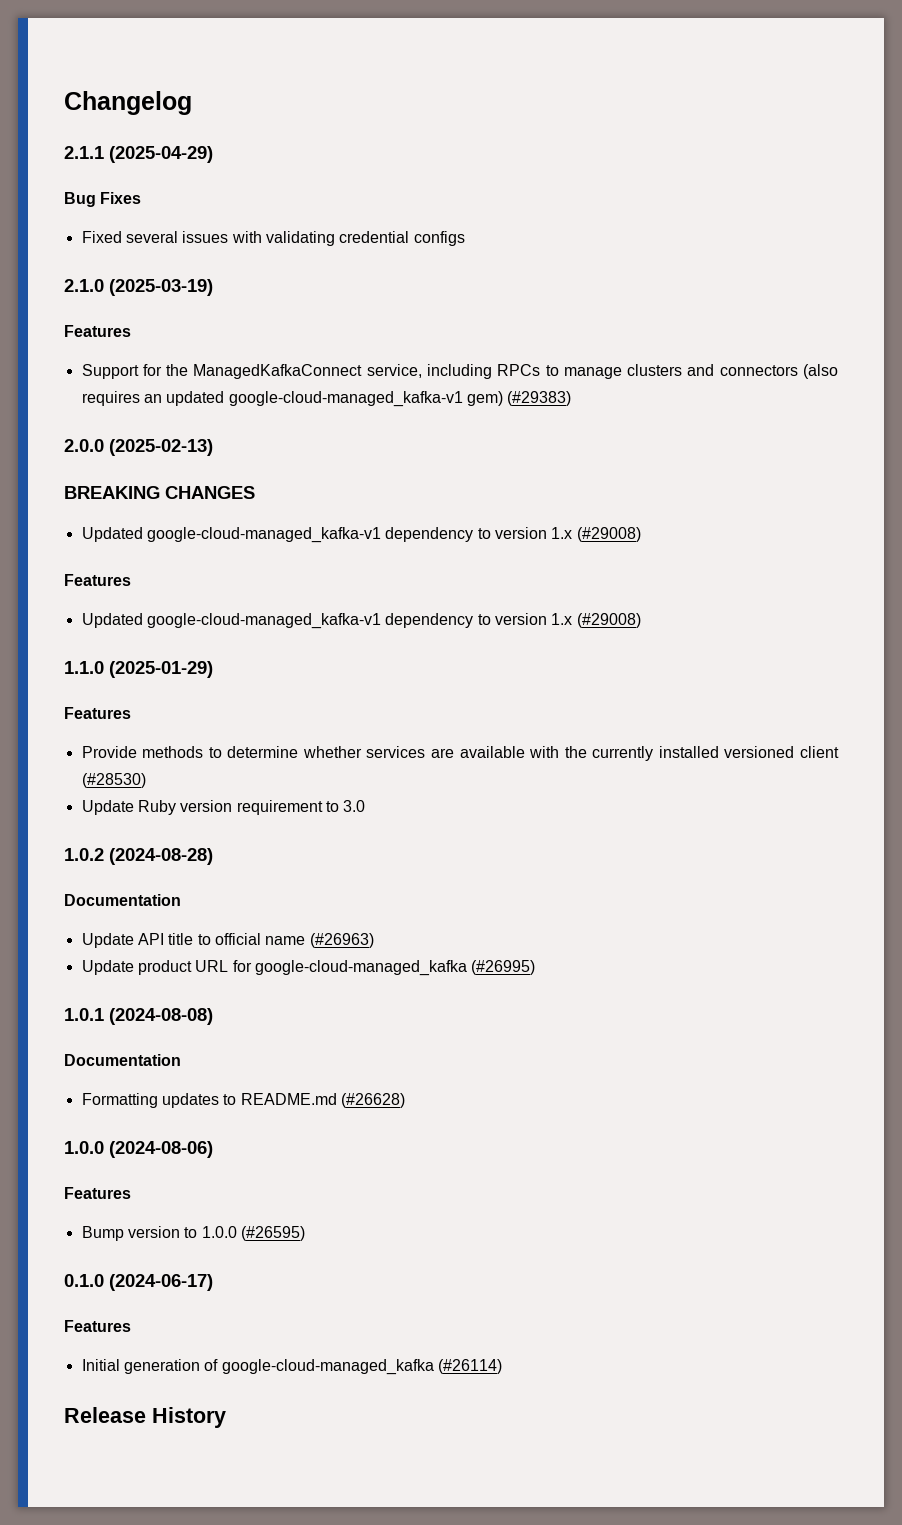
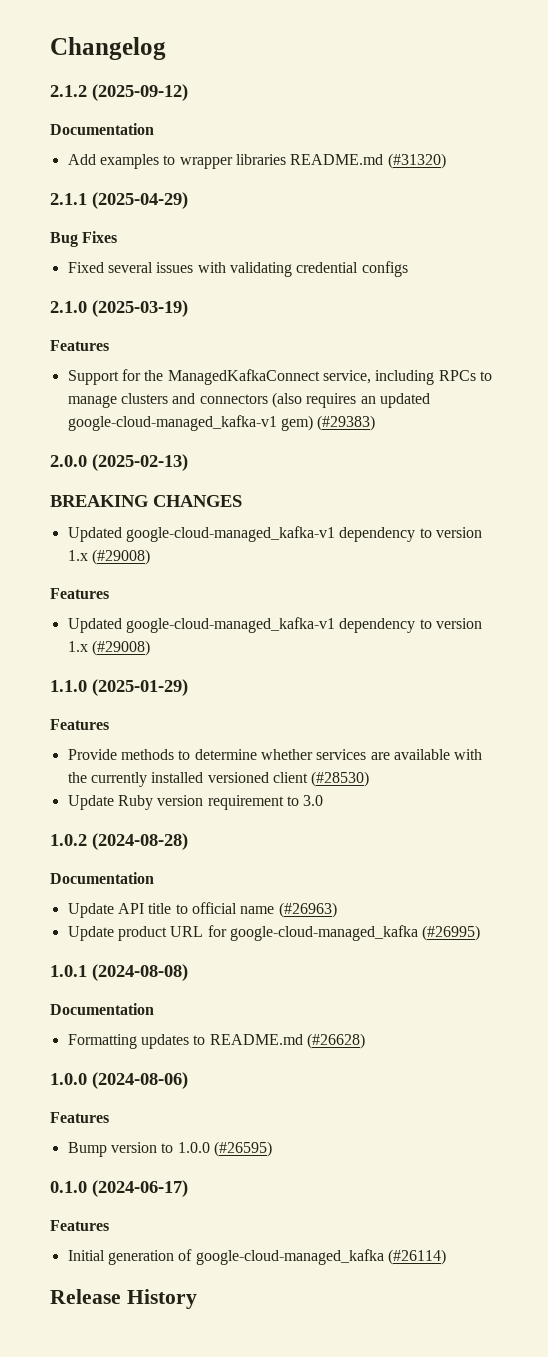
+ 2.1.2 (2025-09-12)
+ Documentation
+ Add examples to wrapper libraries README.md (#31320)

